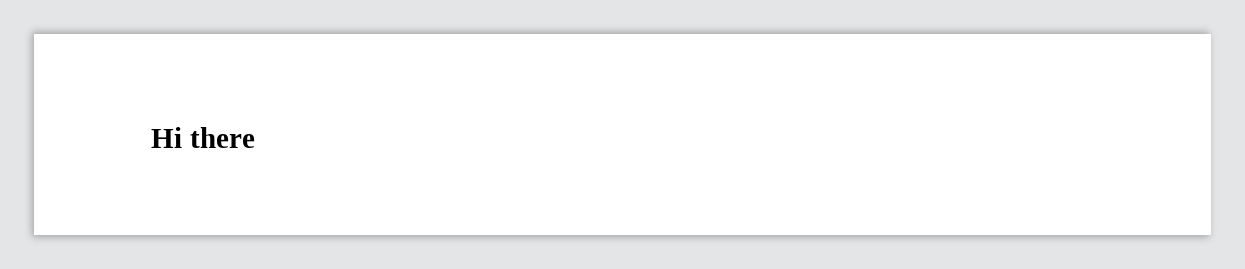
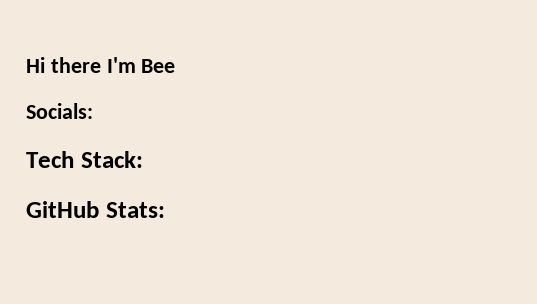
- Hi there
+ Hi there I'm Bee
+ Socials:
+ Tech Stack:
+ GitHub Stats:

